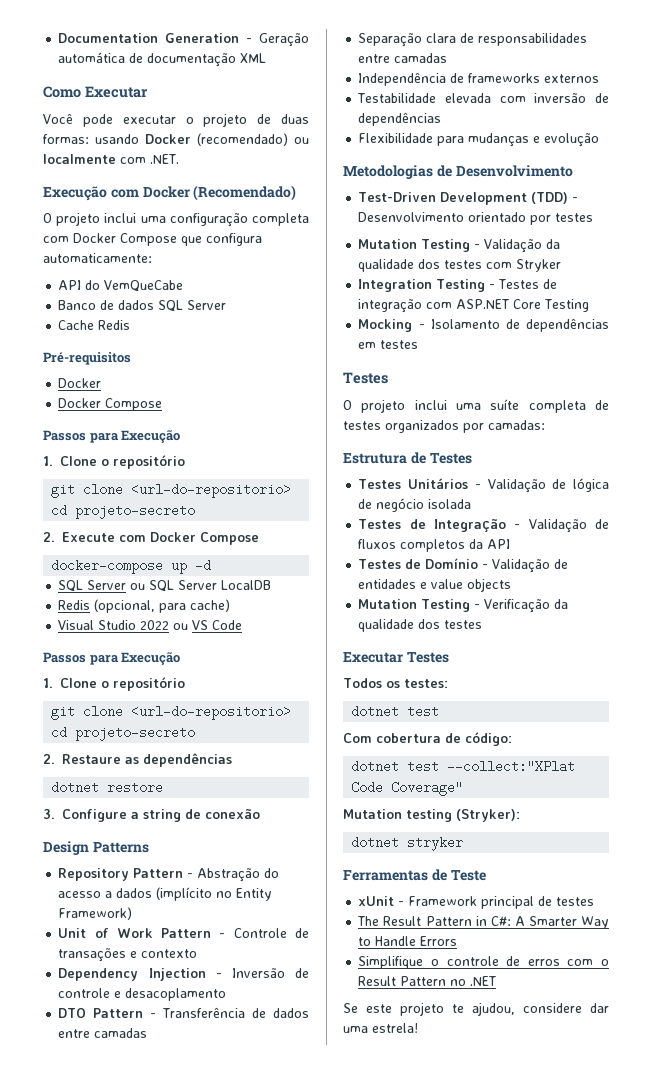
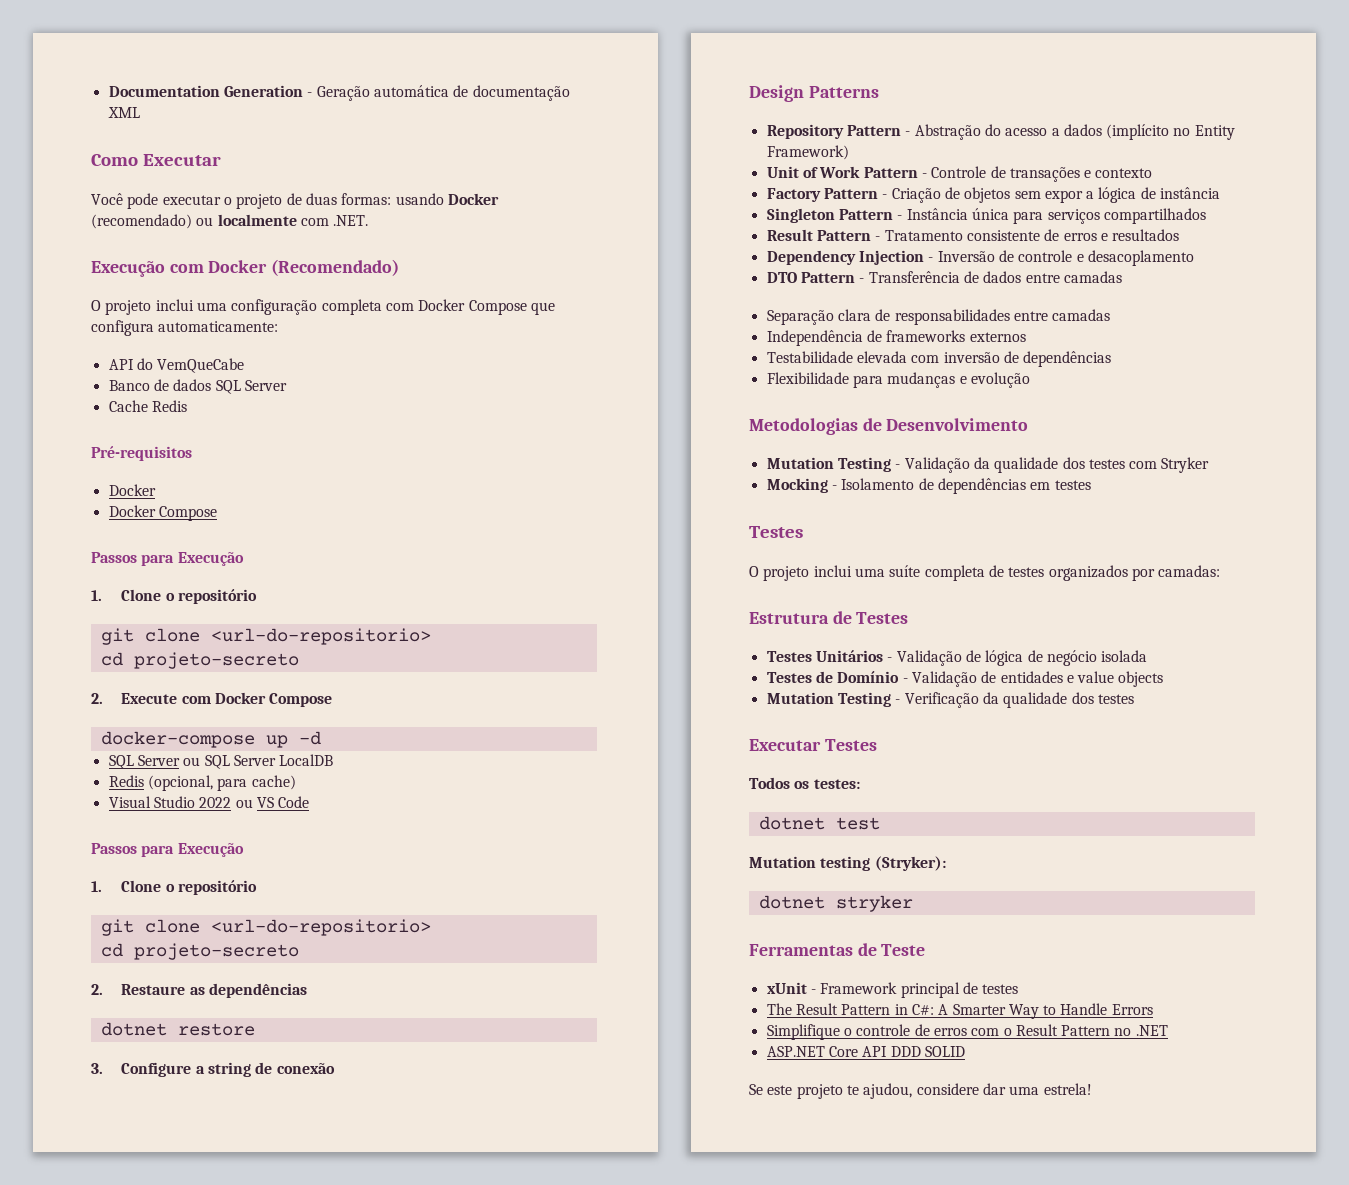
+ Factory Pattern - Criação de objetos sem expor a lógica de instância
+ Singleton Pattern - Instância única para serviços compartilhados
+ Result Pattern - Tratamento consistente de erros e resultados
- Test-Driven Development (TDD) - Desenvolvimento orientado por testes
- Integration Testing - Testes de integração com ASP.NET Core Testing
- Testes de Integração - Validação de fluxos completos da API
- Com cobertura de código:
- dotnet test --collect:"XPlat Code Coverage"
+ ASP.NET Core API DDD SOLID

